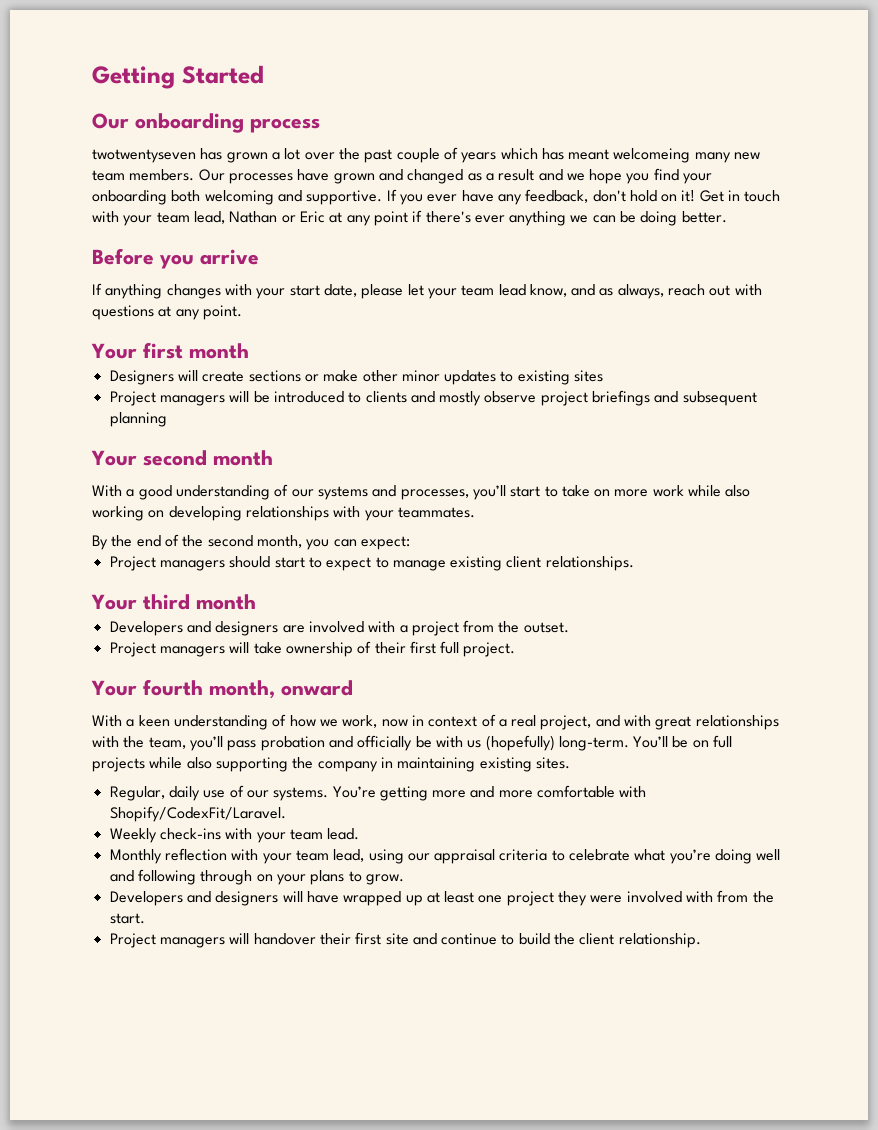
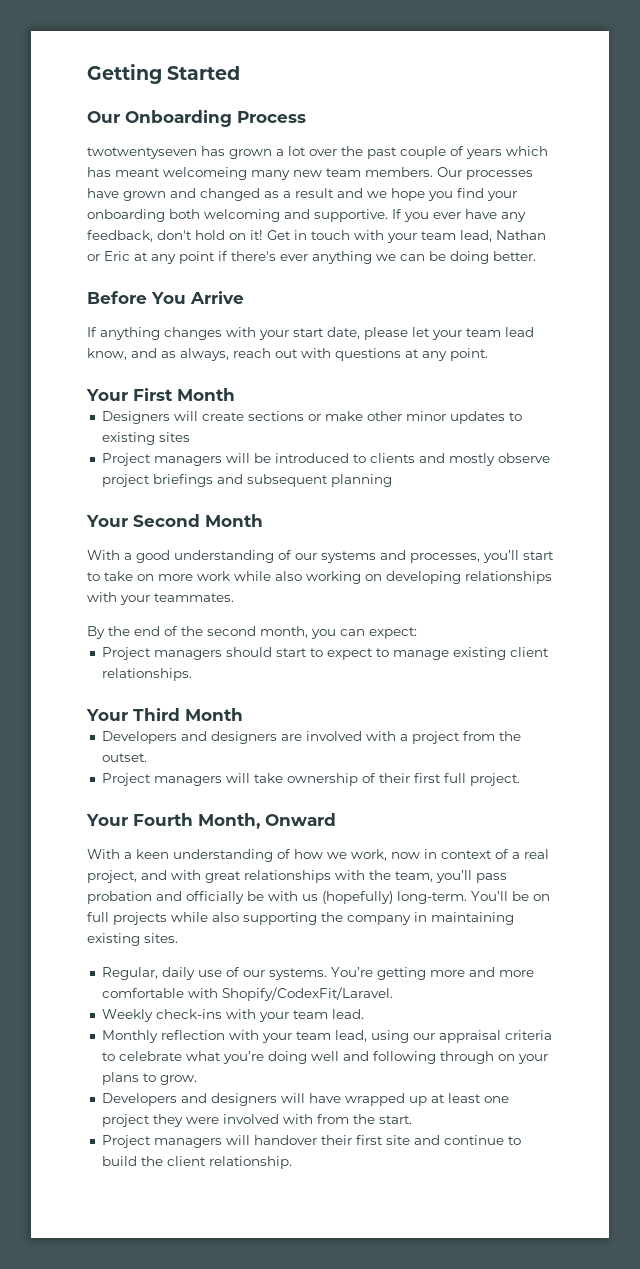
- Our onboarding process
+ Our Onboarding Process
- Before you arrive
+ Before You Arrive
- Your first month
+ Your First Month
- Your second month
+ Your Second Month
- Your third month
+ Your Third Month
- Your fourth month, onward
+ Your Fourth Month, Onward

